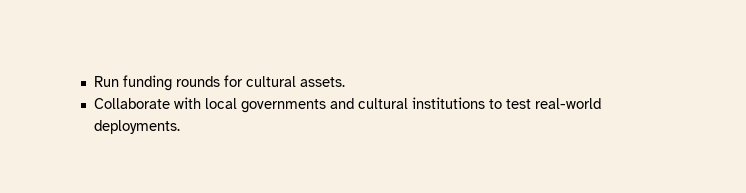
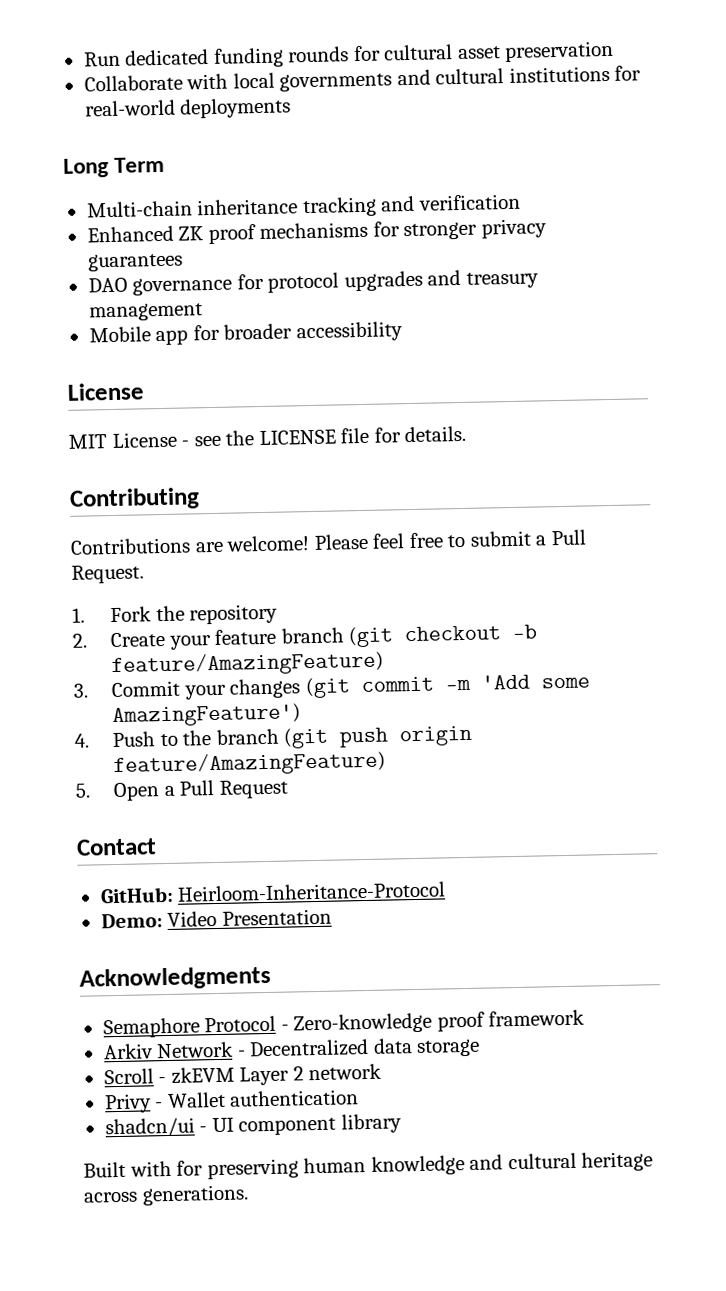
- Run funding rounds for cultural assets.
+ Run dedicated funding rounds for cultural asset preservation
- Collaborate with local governments and cultural institutions to test real-world deployments.
+ Collaborate with local governments and cultural institutions for real-world deployments
+ Long Term
+ Multi-chain inheritance tracking and verification
+ Enhanced ZK proof mechanisms for stronger privacy guarantees
+ DAO governance for protocol upgrades and treasury management
+ Mobile app for broader accessibility
+ License
+ MIT License - see the LICENSE file for details.
+ Contributing
+ Contributions are welcome! Please feel free to submit a Pull Request.
+ 1. Fork the repository
+ 2. Create your feature branch (git checkout -b feature/AmazingFeature)
+ 3. Commit your changes (git commit -m 'Add some AmazingFeature')
+ 4. Push to the branch (git push origin feature/AmazingFeature)
+ 5. Open a Pull Request
+ Contact
+ GitHub: Heirloom-Inheritance-Protocol
+ Demo: Video Presentation
+ Acknowledgments
+ Semaphore Protocol - Zero-knowledge proof framework
+ Arkiv Network - Decentralized data storage
+ Scroll - zkEVM Layer 2 network
+ Privy - Wallet authentication
+ shadcn/ui - UI component library
+ Built with for preserving human knowledge and cultural heritage across generations.

